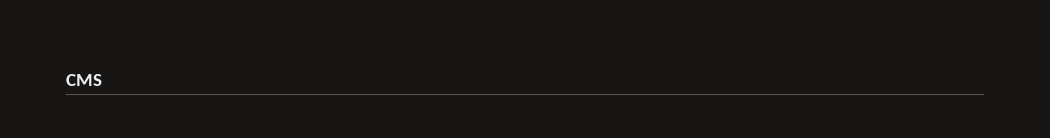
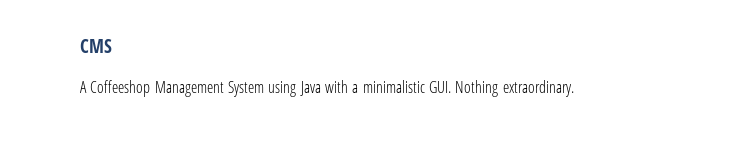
+ A Coffeeshop Management System using Java with a minimalistic GUI. Nothing extraordinary.

